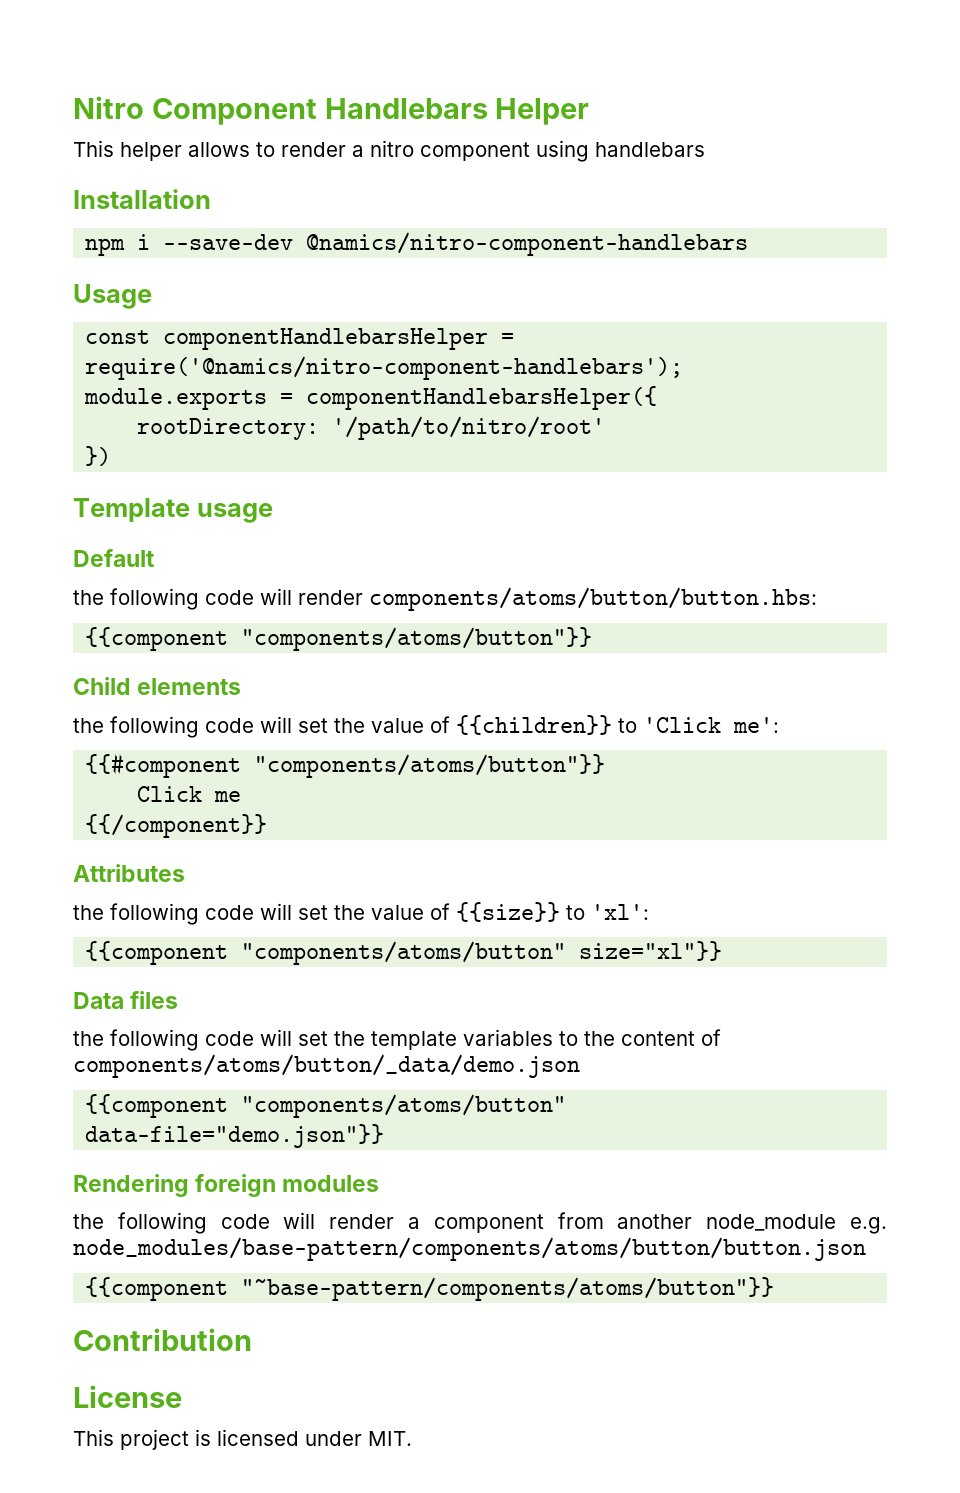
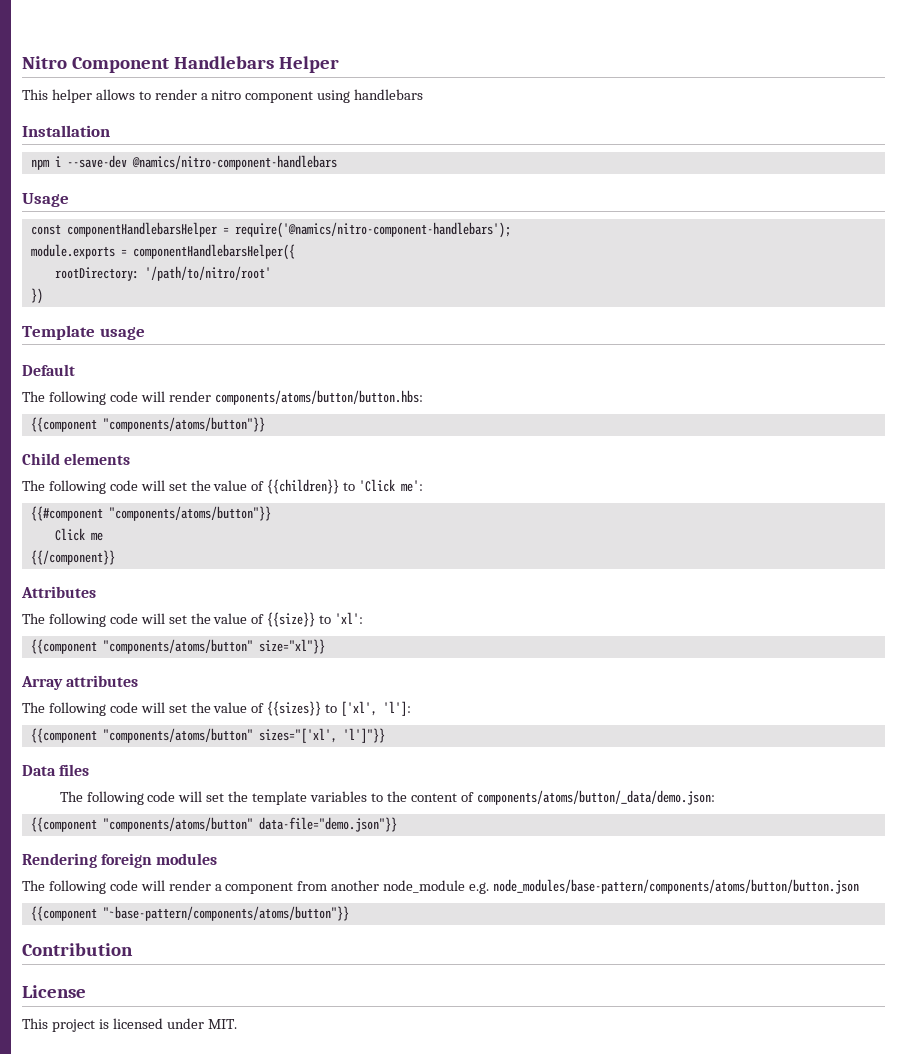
- the following code will render components/atoms/button/button.hbs:
+ The following code will render components/atoms/button/button.hbs:
- the following code will set the value of {{children}} to 'Click me':
+ The following code will set the value of {{children}} to 'Click me':
- the following code will set the value of {{size}} to 'xl':
+ The following code will set the value of {{size}} to 'xl':
+ Array attributes
+ The following code will set the value of {{sizes}} to ['xl', 'l']:
+ {{component "components/atoms/button" sizes="['xl', 'l']"}}
- the following code will set the template variables to the content of components/atoms/button/_data/demo.json
+ The following code will set the template variables to the content of components/atoms/button/_data/demo.json:
- the following code will render a component from another node_module e.g. node_modules/base-pattern/components/atoms/button/button.json
+ The following code will render a component from another node_module e.g. node_modules/base-pattern/components/atoms/button/button.json

